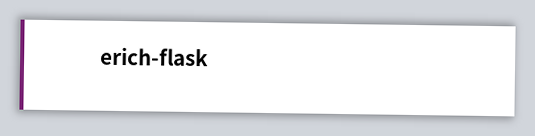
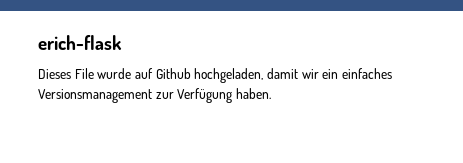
+ Dieses File wurde auf Github hochgeladen, damit wir ein einfaches Versionsmanagement zur Verfügung haben.

